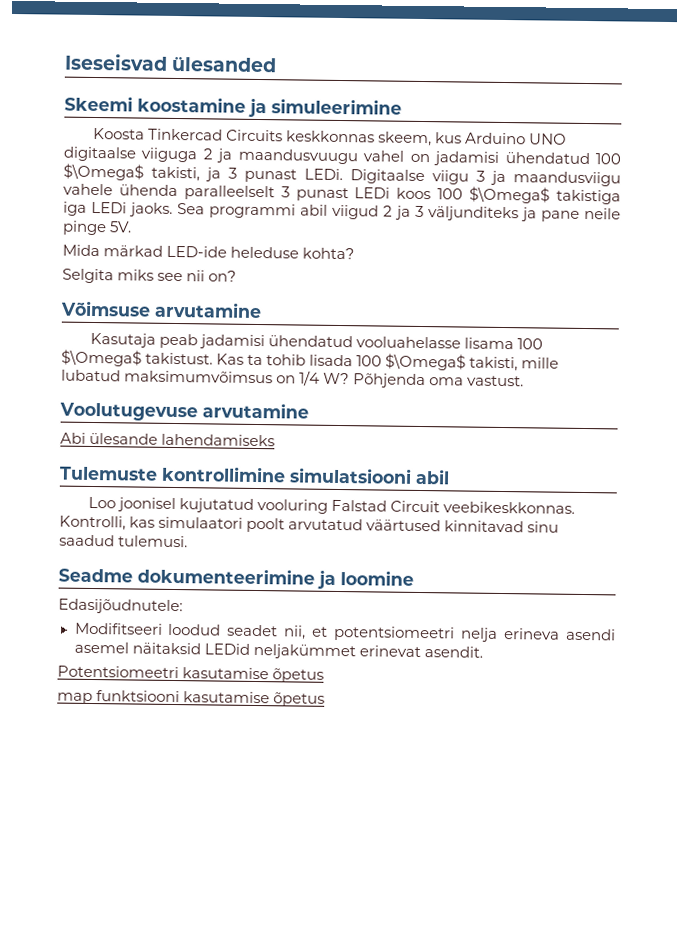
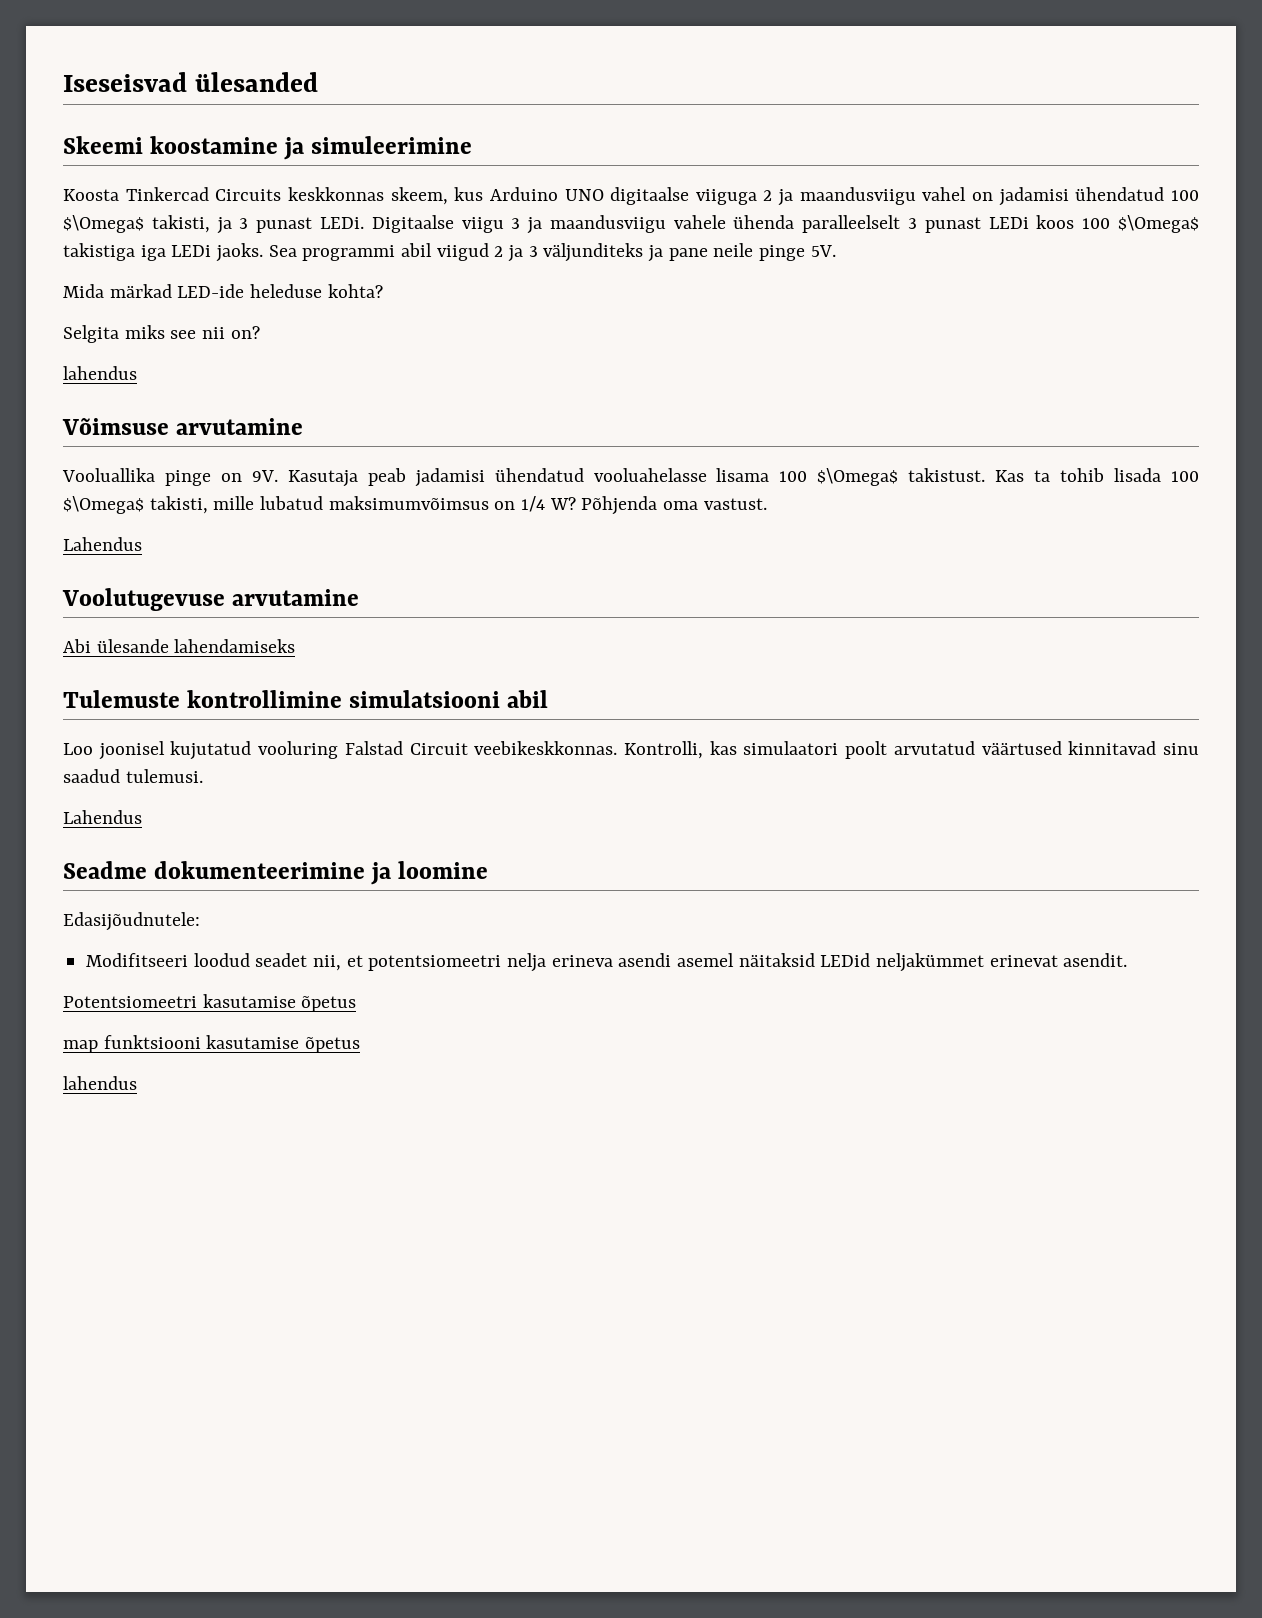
- Koosta Tinkercad Circuits keskkonnas skeem, kus Arduino UNO digitaalse viiguga 2 ja maandusvuugu vahel on jadamisi ühendatud 100 $\Omega$ takisti, ja 3 punast LEDi.
+ Koosta Tinkercad Circuits keskkonnas skeem, kus Arduino UNO digitaalse viiguga 2 ja maandusviigu vahel on jadamisi ühendatud 100 $\Omega$ takisti, ja 3 punast LEDi.
  Selgita miks see nii on?
+ lahendus
+ Vooluallika pinge on 9V.
  Põhjenda oma vastust.
+ Lahendus
  Kontrolli, kas simulaatori poolt arvutatud väärtused kinnitavad sinu saadud tulemusi.
+ Lahendus
  map funktsiooni kasutamise õpetus
+ lahendus

